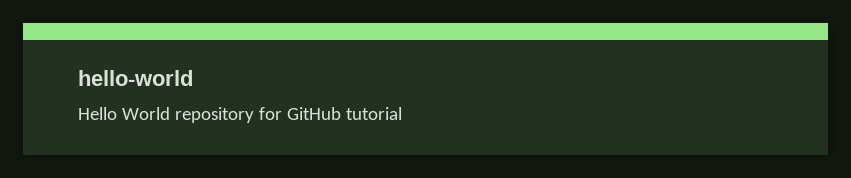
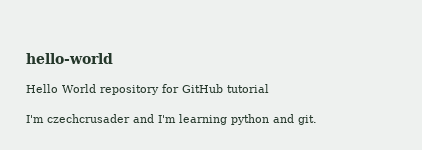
+ I'm czechcrusader and I'm learning python and git.

